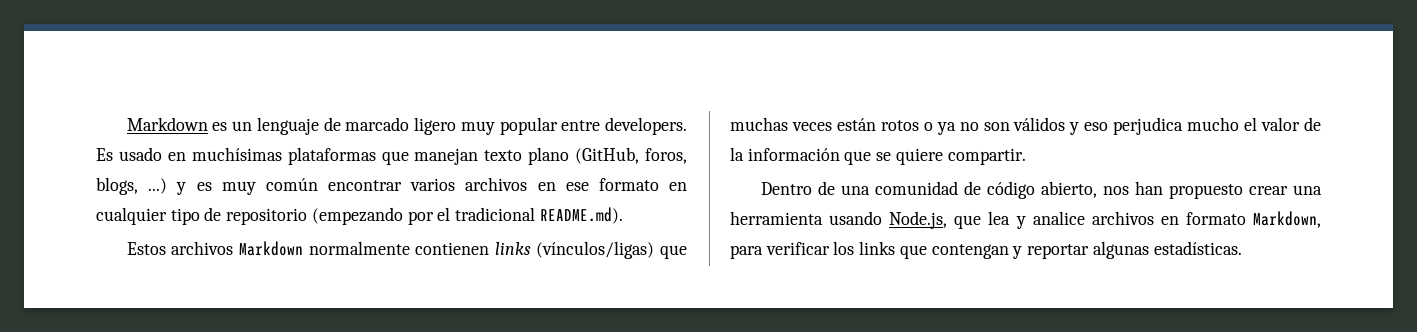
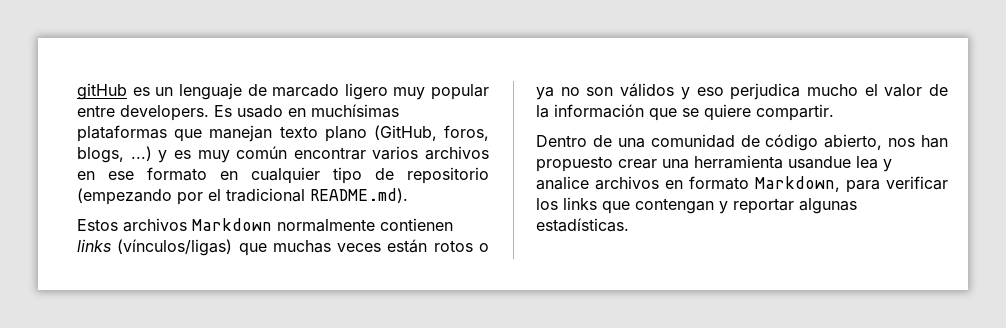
- Markdown es un lenguaje de marcado ligero muy popular entre developers.
+ gitHub es un lenguaje de marcado ligero muy popular entre developers.
- Dentro de una comunidad de código abierto, nos han propuesto crear una herramienta usando Node.js, que lea y analice archivos en formato Markdown, para verificar los links que contengan y reportar algunas estadísticas.
+ Dentro de una comunidad de código abierto, nos han propuesto crear una herramienta usandue lea y analice archivos en formato Markdown, para verificar los links que contengan y reportar algunas estadísticas.

